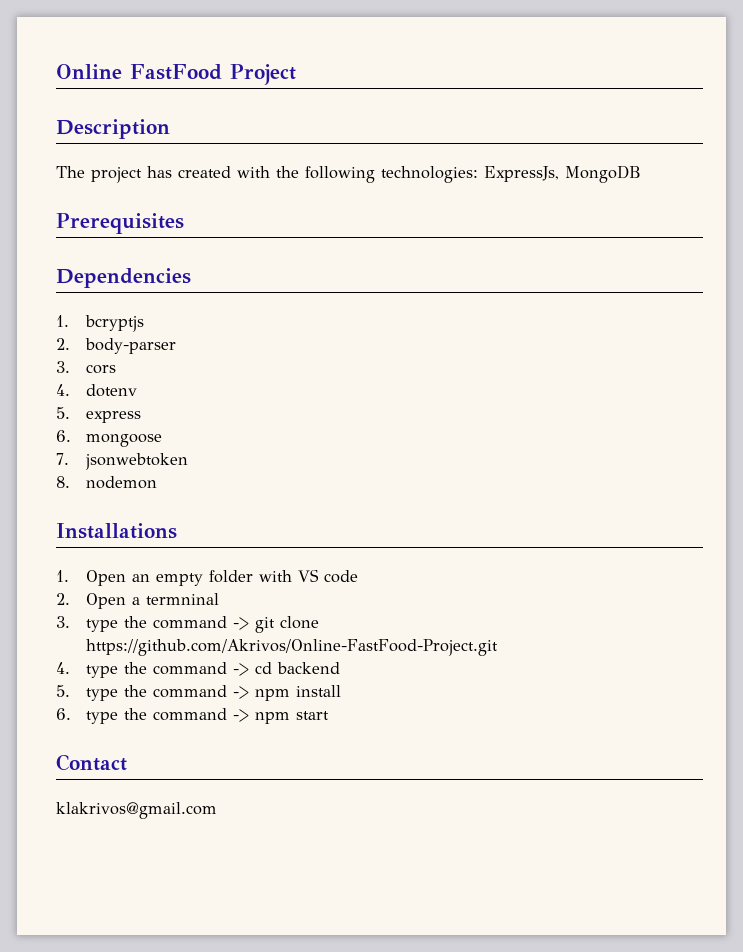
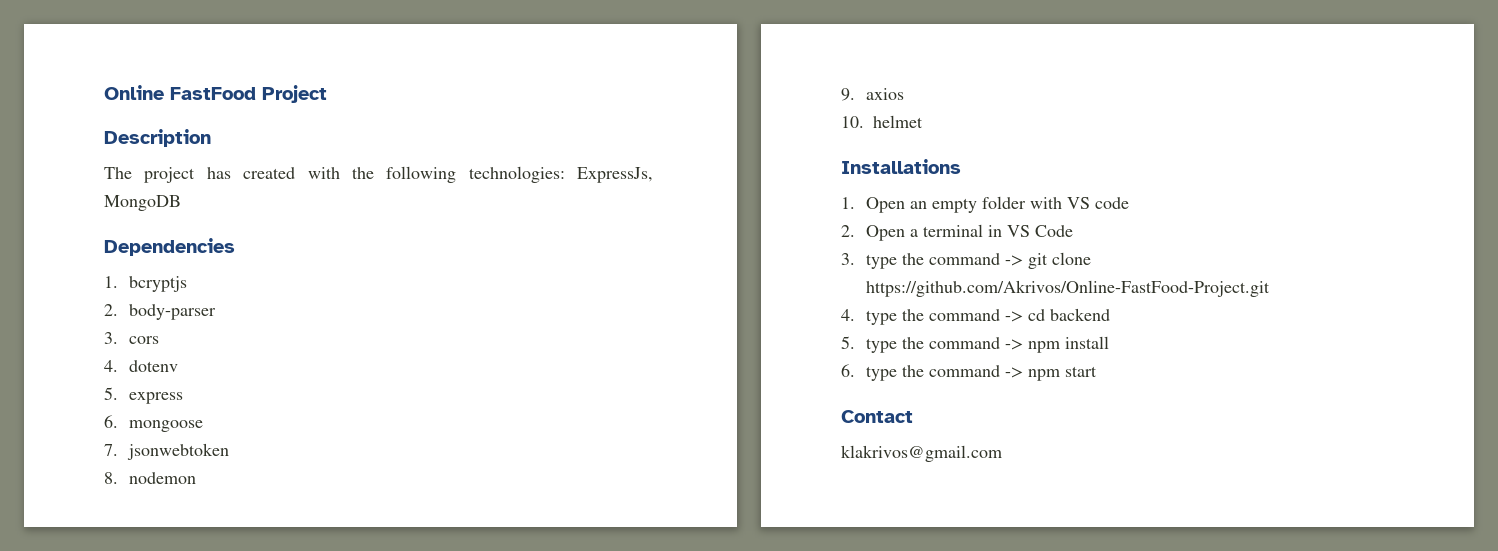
- Prerequisites
+ 9. axios
+ 10. helmet
- 2. Open a termninal
+ 2. Open a terminal in VS Code

